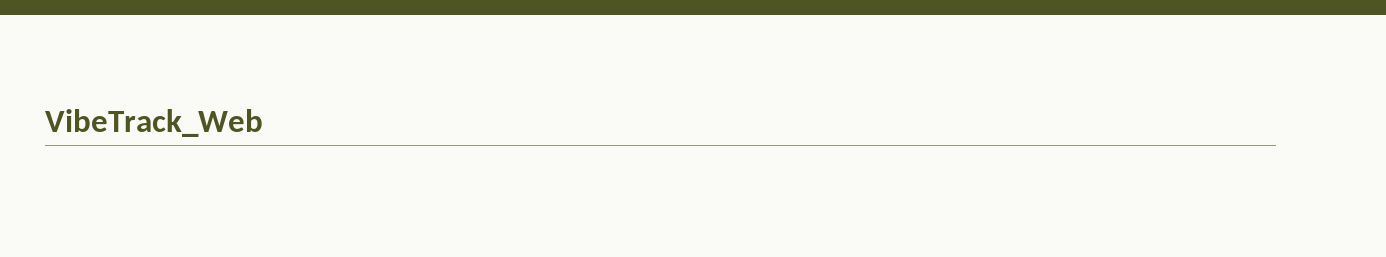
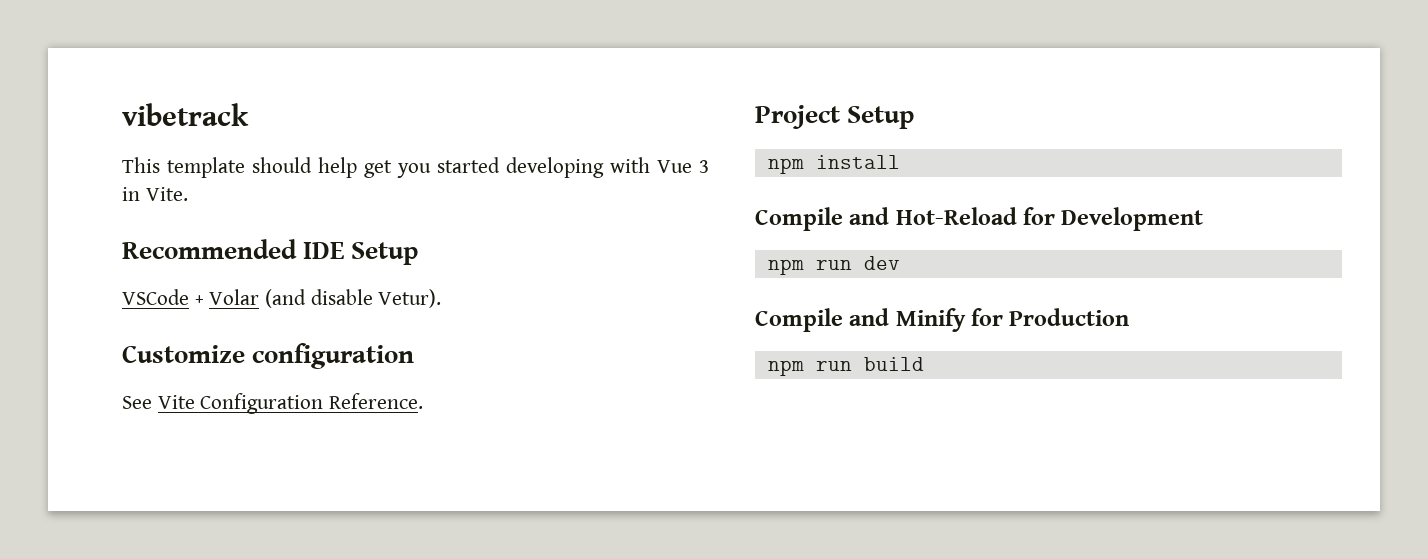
- VibeTrack_Web
+ vibetrack
+ This template should help get you started developing with Vue 3 in Vite.
+ Recommended IDE Setup
+ VSCode + Volar (and disable Vetur).
+ Customize configuration
+ See Vite Configuration Reference.
+ Project Setup
+ npm install
+ Compile and Hot-Reload for Development
+ npm run dev
+ Compile and Minify for Production
+ npm run build

